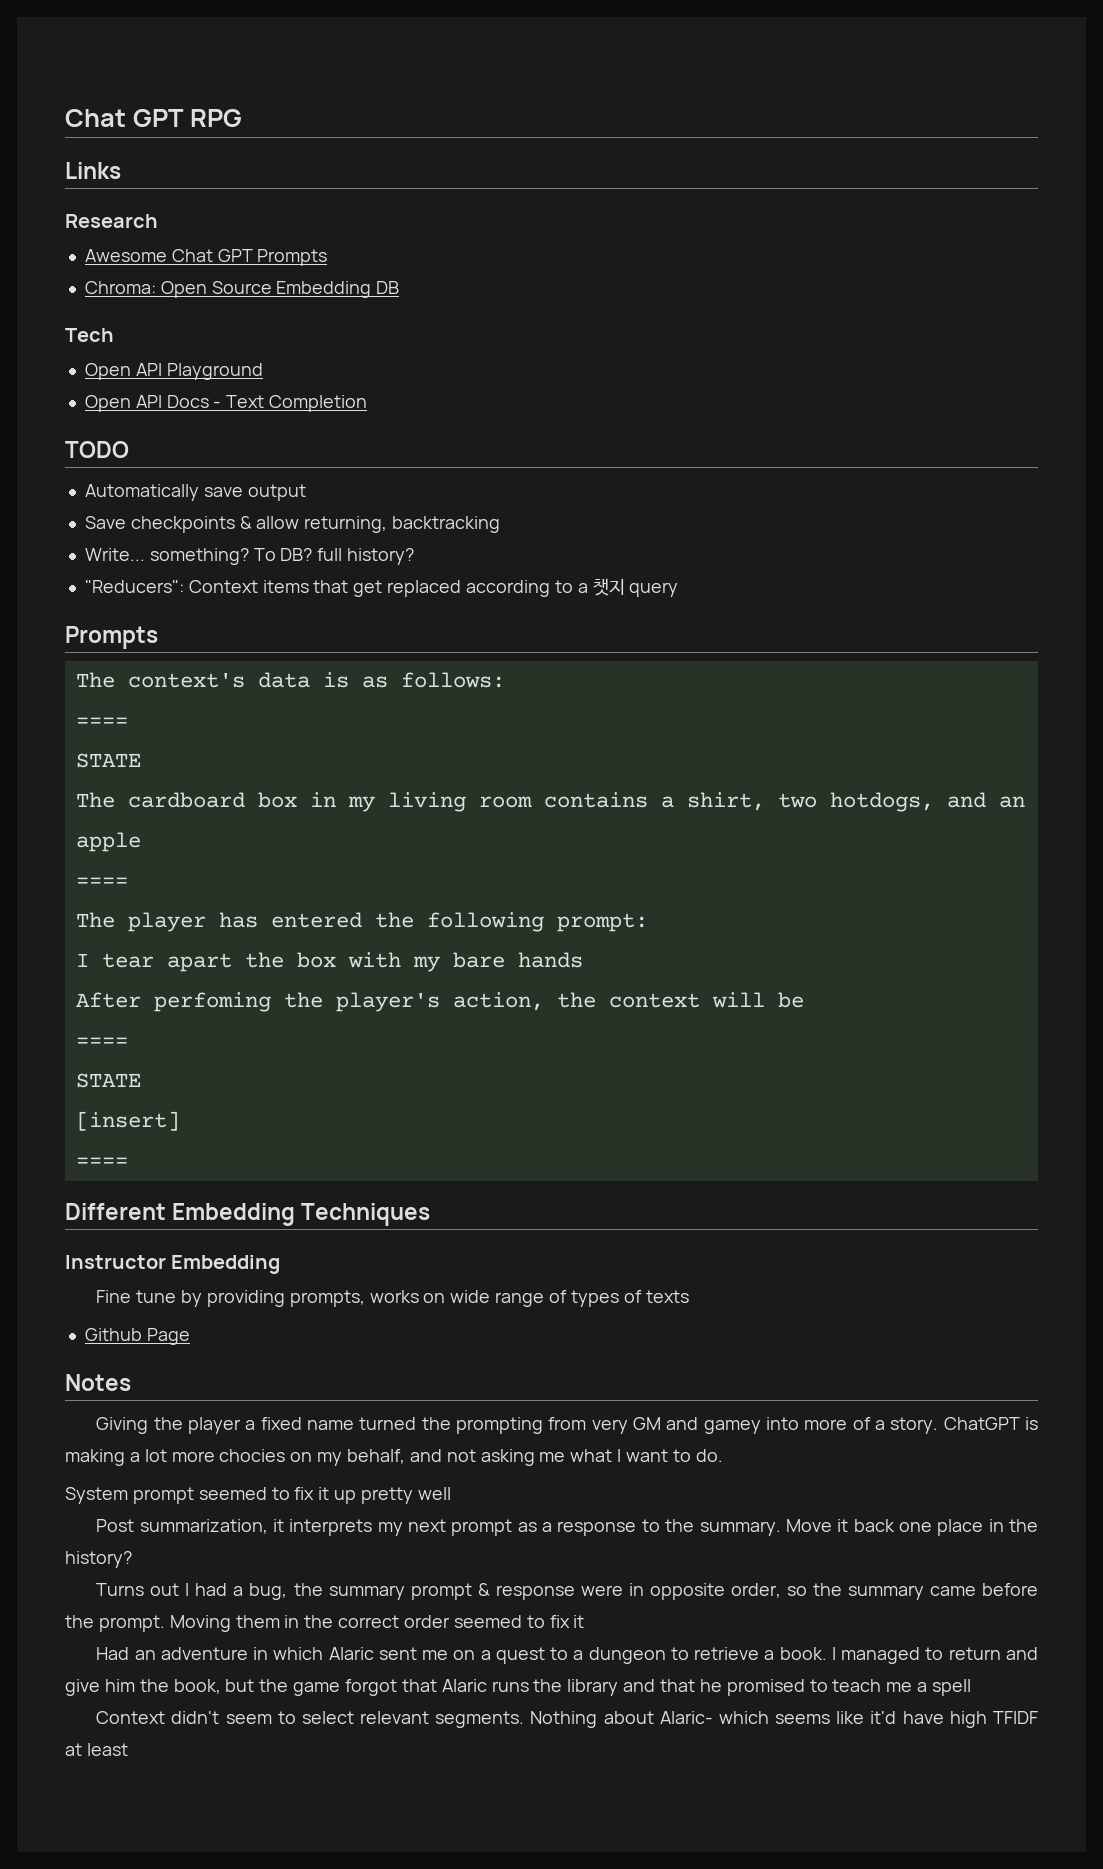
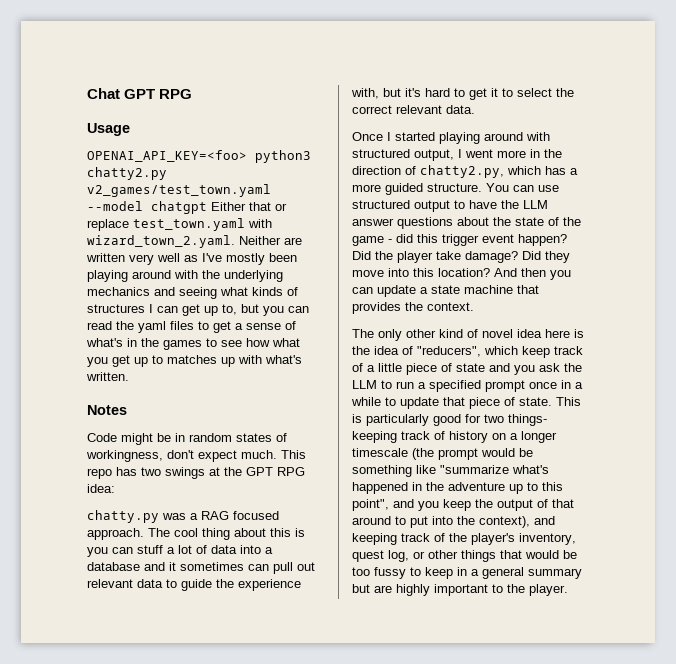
- Links
- Research
- Awesome Chat GPT Prompts
- Chroma: Open Source Embedding DB
- Tech
- Open API Playground
- Open API Docs - Text Completion
- TODO
- Automatically save output
- Save checkpoints & allow returning, backtracking
- Write... something? To DB? full history?
- "Reducers": Context items that get replaced according to a 챗지 query
- Prompts
- The context's data is as follows:
- ====
- STATE
- The cardboard box in my living room contains a shirt, two hotdogs, and an apple
- ====
- The player has entered the following prompt:
- I tear apart the box with my bare hands
- After perfoming the player's action, the context will be
- ====
- STATE
- [insert]
- ====
- Different Embedding Techniques
- Instructor Embedding
- Fine tune by providing prompts, works on wide range of types of texts
- Github Page
+ Usage
+ OPENAI_API_KEY=<foo> python3 chatty2.py v2_games/test_town.yaml --model chatgpt Either that or replace test_town.yaml with wizard_town_2.yaml. Neither are written very well as I've mostly been playing around with the underlying mechanics and seeing what kinds of structures I can get up to, but you can read the yaml files to get a sense of what's in the games to see how what you get up to matches up with what's written.
  Notes
- Giving the player a fixed name turned the prompting from very GM and gamey into more of a story. ChatGPT is making a lot more chocies on my behalf, and not asking me what I want to do.
- System prompt seemed to fix it up pretty well
- Post summarization, it interprets my next prompt as a response to the summary. Move it back one place in the history?
- Turns out I had a bug, the summary prompt & response were in opposite order, so the summary came before the prompt. Moving them in the correct order seemed to fix it
- Had an adventure in which Alaric sent me on a quest to a dungeon to retrieve a book. I managed to return and give him the book, but the game forgot that Alaric runs the library and that he promised to teach me a spell
- Context didn't seem to select relevant segments. Nothing about Alaric- which seems like it'd have high TFIDF at least
+ Code might be in random states of workingness, don't expect much. This repo has two swings at the GPT RPG idea:
+ chatty.py was a RAG focused approach. The cool thing about this is you can stuff a lot of data into a database and it sometimes can pull out relevant data to guide the experience with, but it's hard to get it to select the correct relevant data.
+ Once I started playing around with structured output, I went more in the direction of chatty2.py, which has a more guided structure. You can use structured output to have the LLM answer questions about the state of the game - did this trigger event happen? Did the player take damage? Did they move into this location? And then you can update a state machine that provides the context.
+ The only other kind of novel idea here is the idea of "reducers", which keep track of a little piece of state and you ask the LLM to run a specified prompt once in a while to update that piece of state. This is particularly good for two things- keeping track of history on a longer timescale (the prompt would be something like "summarize what's happened in the adventure up to this point", and you keep the output of that around to put into the context), and keeping track of the player's inventory, quest log, or other things that would be too fussy to keep in a general summary but are highly important to the player.

